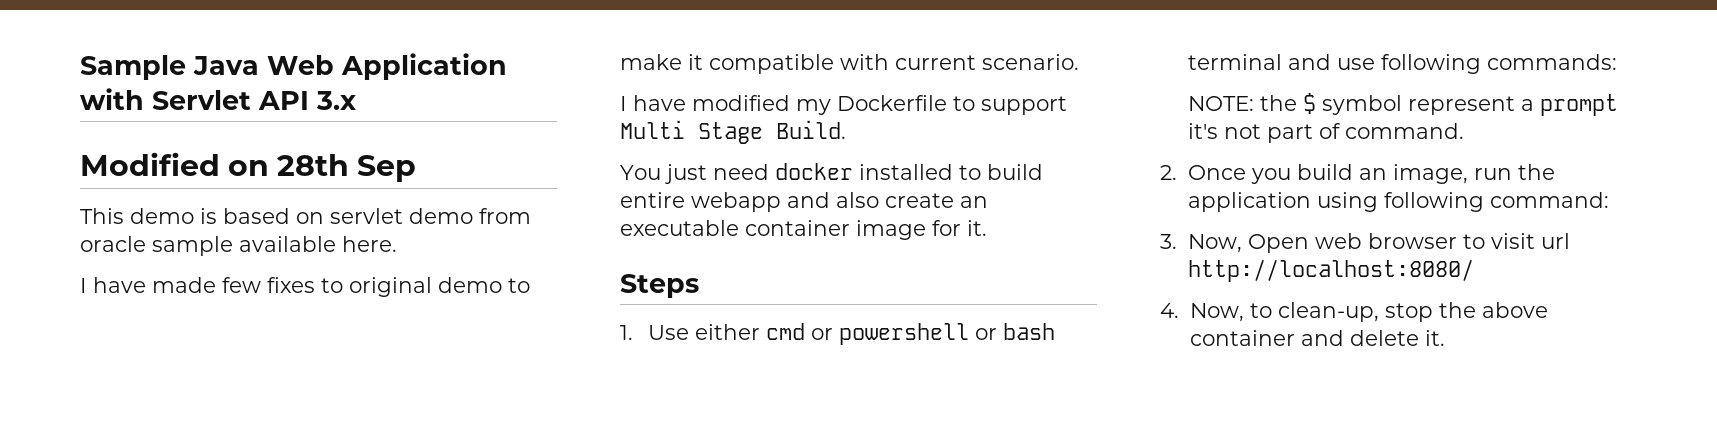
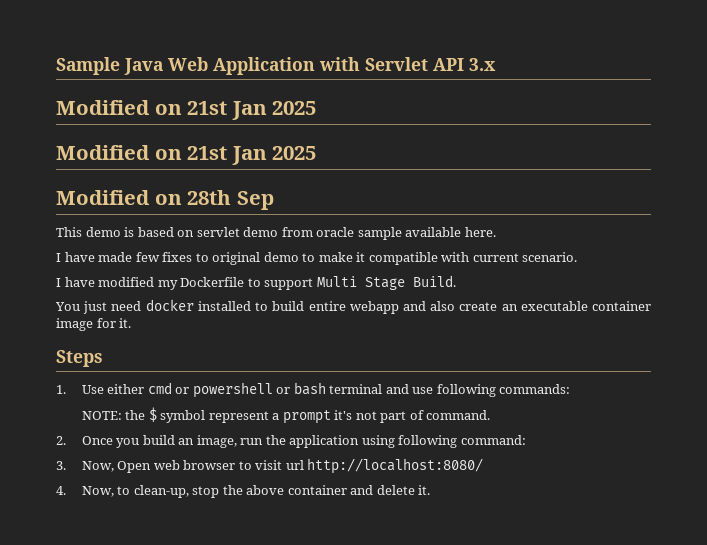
  Sample Java Web Application with Servlet API 3.x
+ Modified on 21st Jan 2025
+ Modified on 21st Jan 2025

